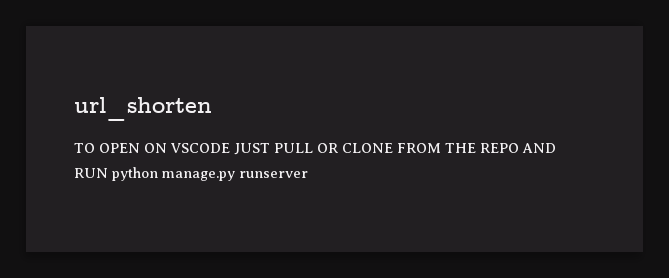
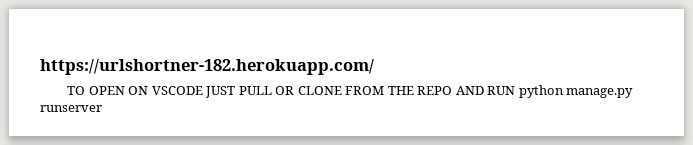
- url_shorten
+ https://urlshortner-182.herokuapp.com/

